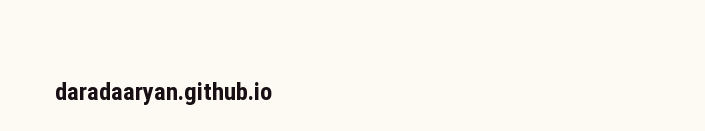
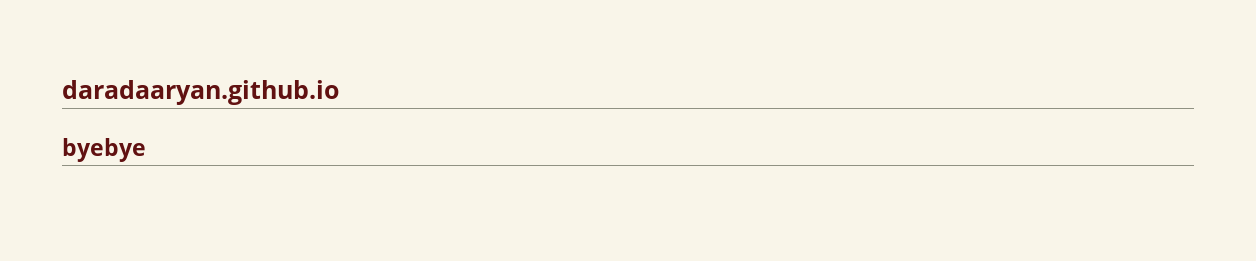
+ byebye

